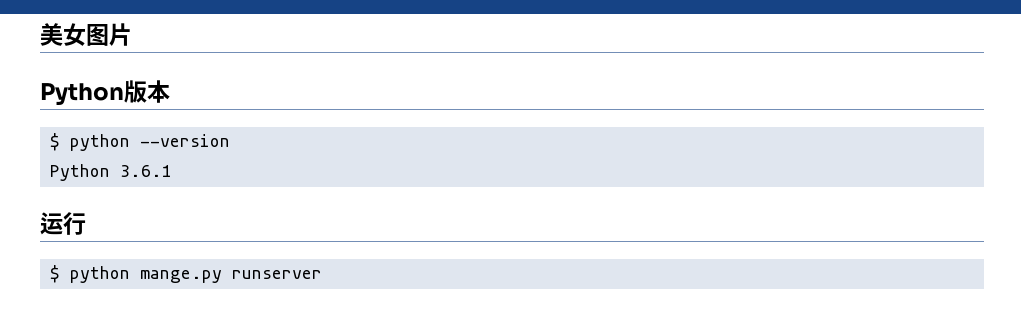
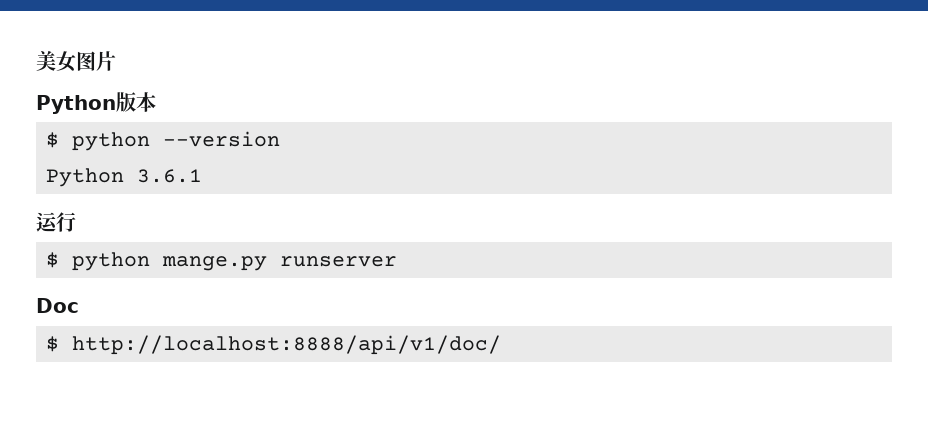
+ Doc
+ $ http://localhost:8888/api/v1/doc/

